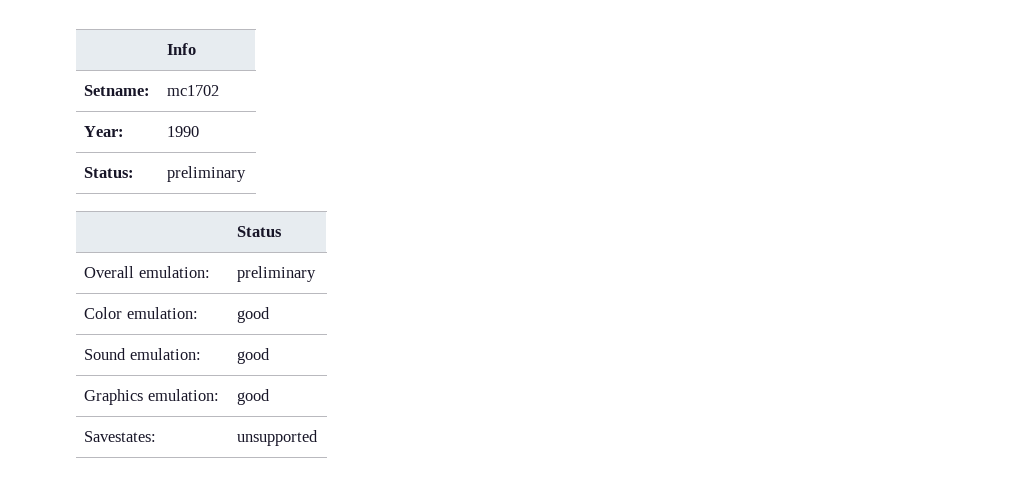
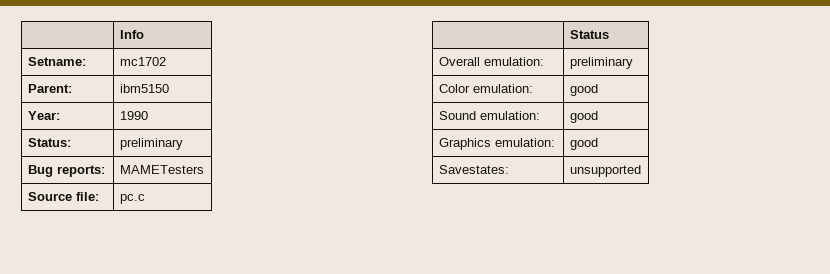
+ Parent: | ibm5150
+ Bug reports: | MAMETesters
+ Source file: | pc.c

